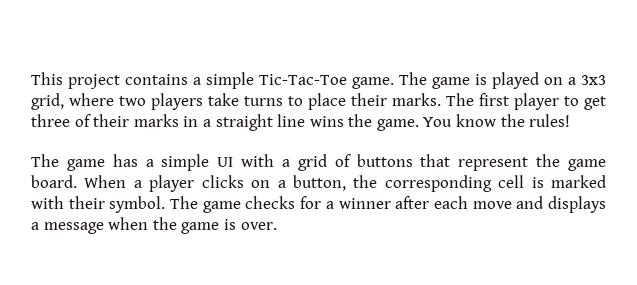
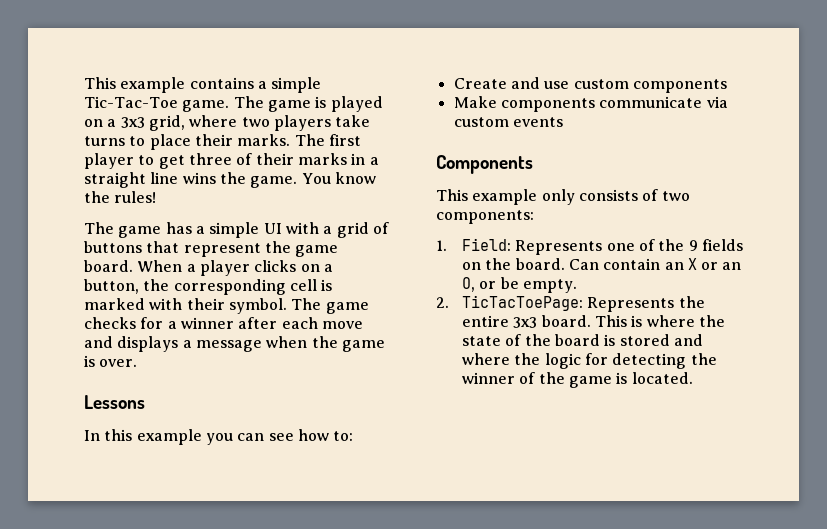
- This project contains a simple Tic-Tac-Toe game.
+ This example contains a simple Tic-Tac-Toe game.
+ Lessons
+ In this example you can see how to:
+ Create and use custom components
+ Make components communicate via custom events
+ Components
+ This example only consists of two components:
+ 1. Field: Represents one of the 9 fields on the board. Can contain an X or an O, or be empty.
+ 2. TicTacToePage: Represents the entire 3x3 board. This is where the state of the board is stored and where the logic for detecting the winner of the game is located.

